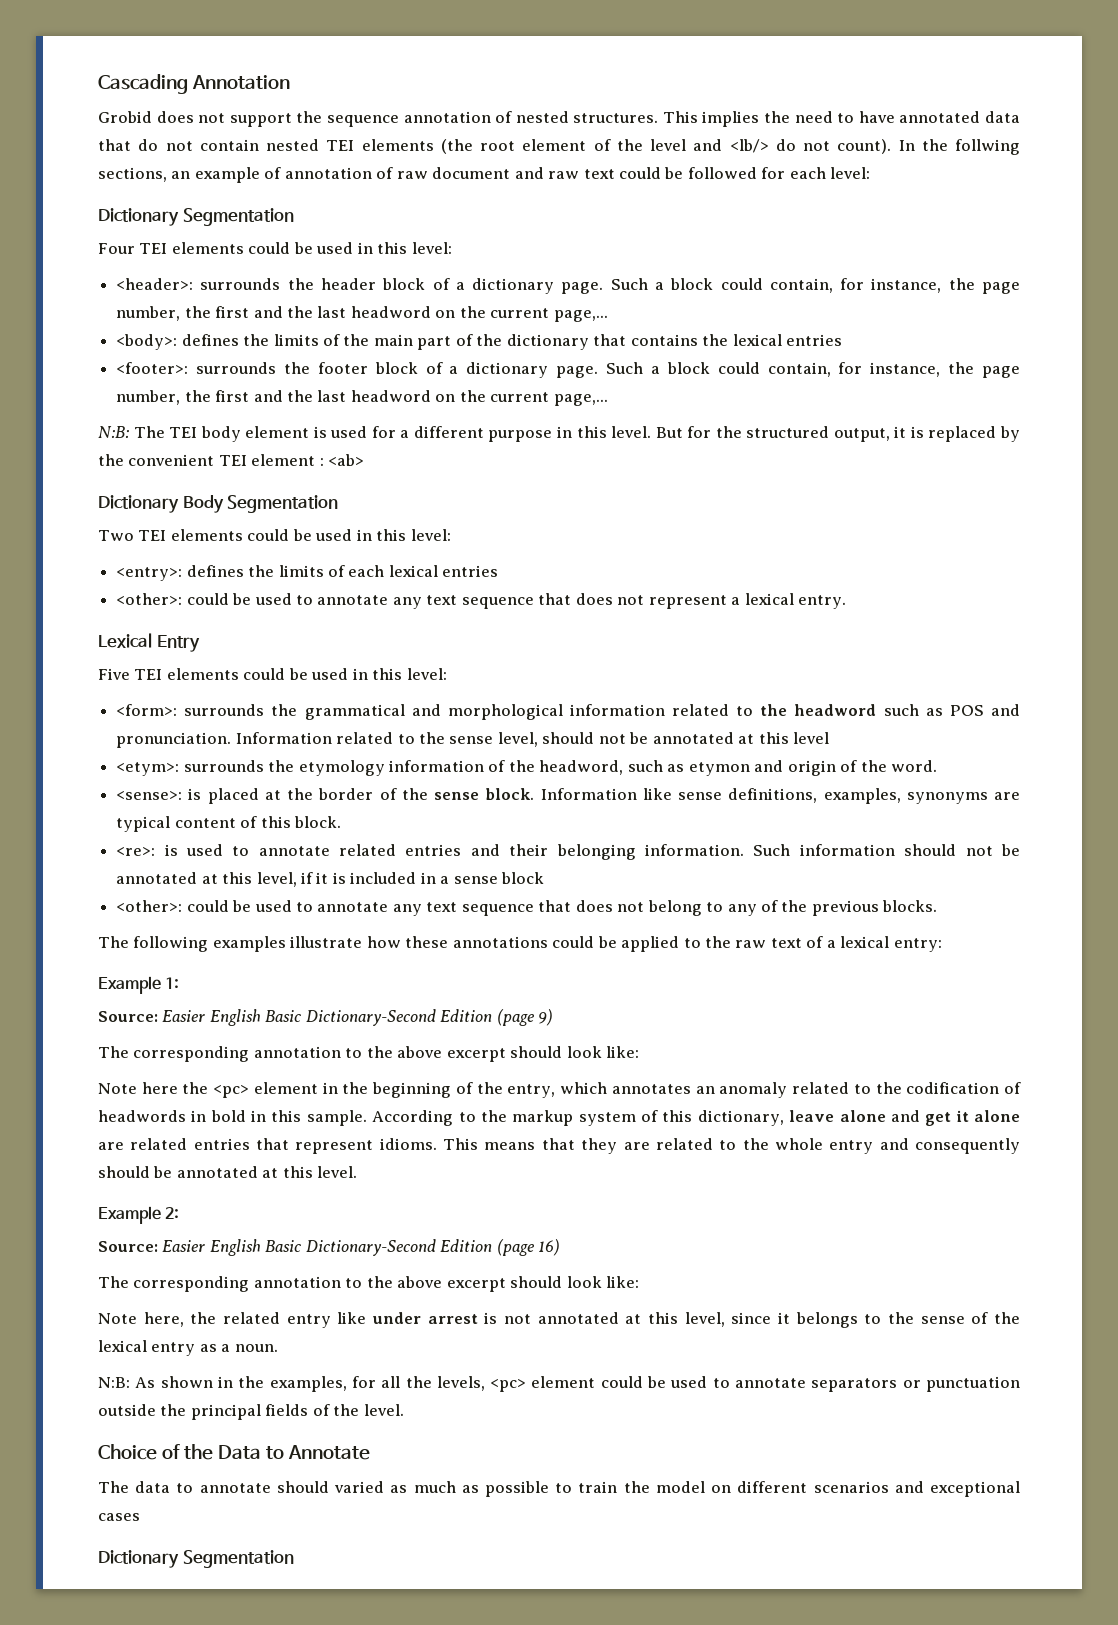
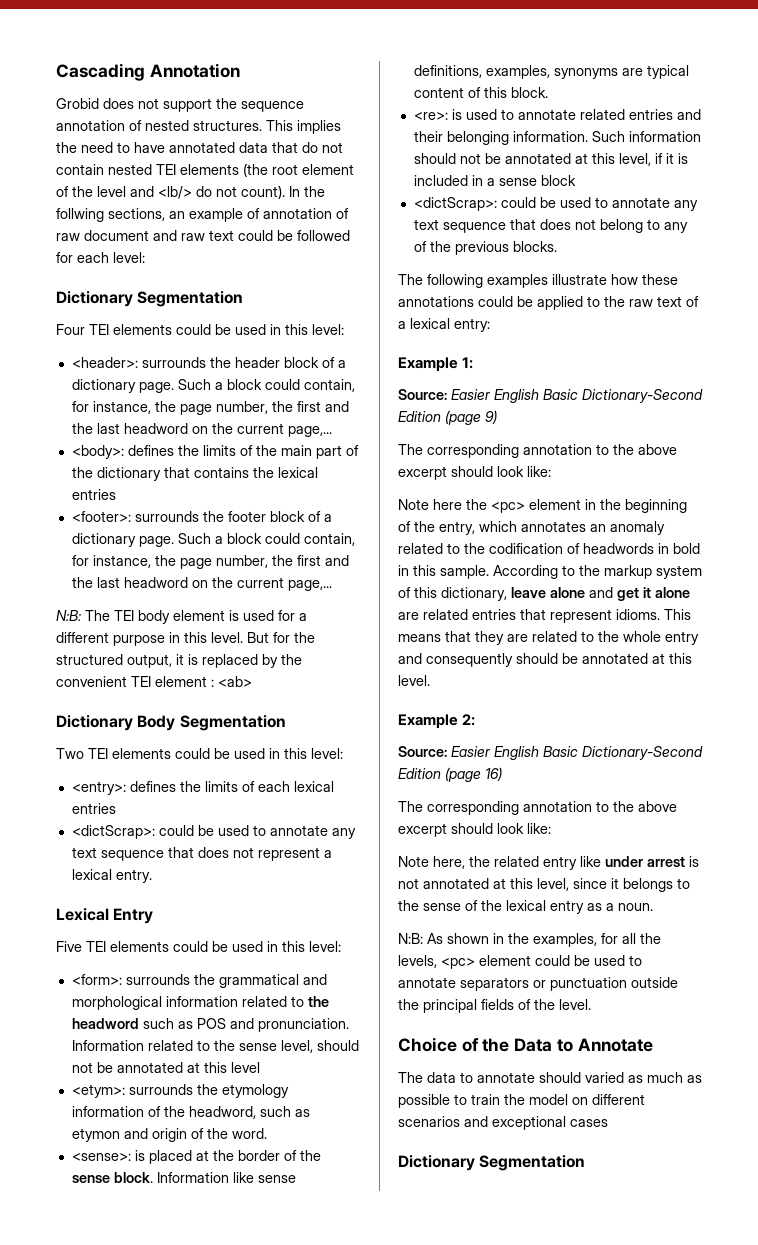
- <other>: could be used to annotate any text sequence that does not represent a lexical entry.
+ <dictScrap>: could be used to annotate any text sequence that does not represent a lexical entry.
- <other>: could be used to annotate any text sequence that does not belong to any of the previous blocks.
+ <dictScrap>: could be used to annotate any text sequence that does not belong to any of the previous blocks.

